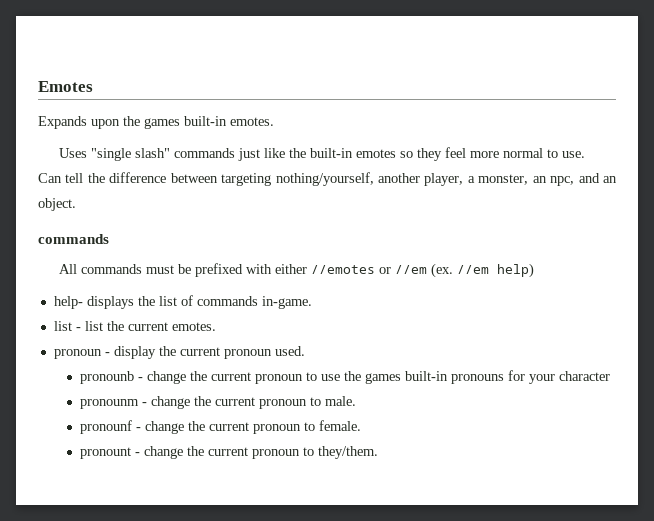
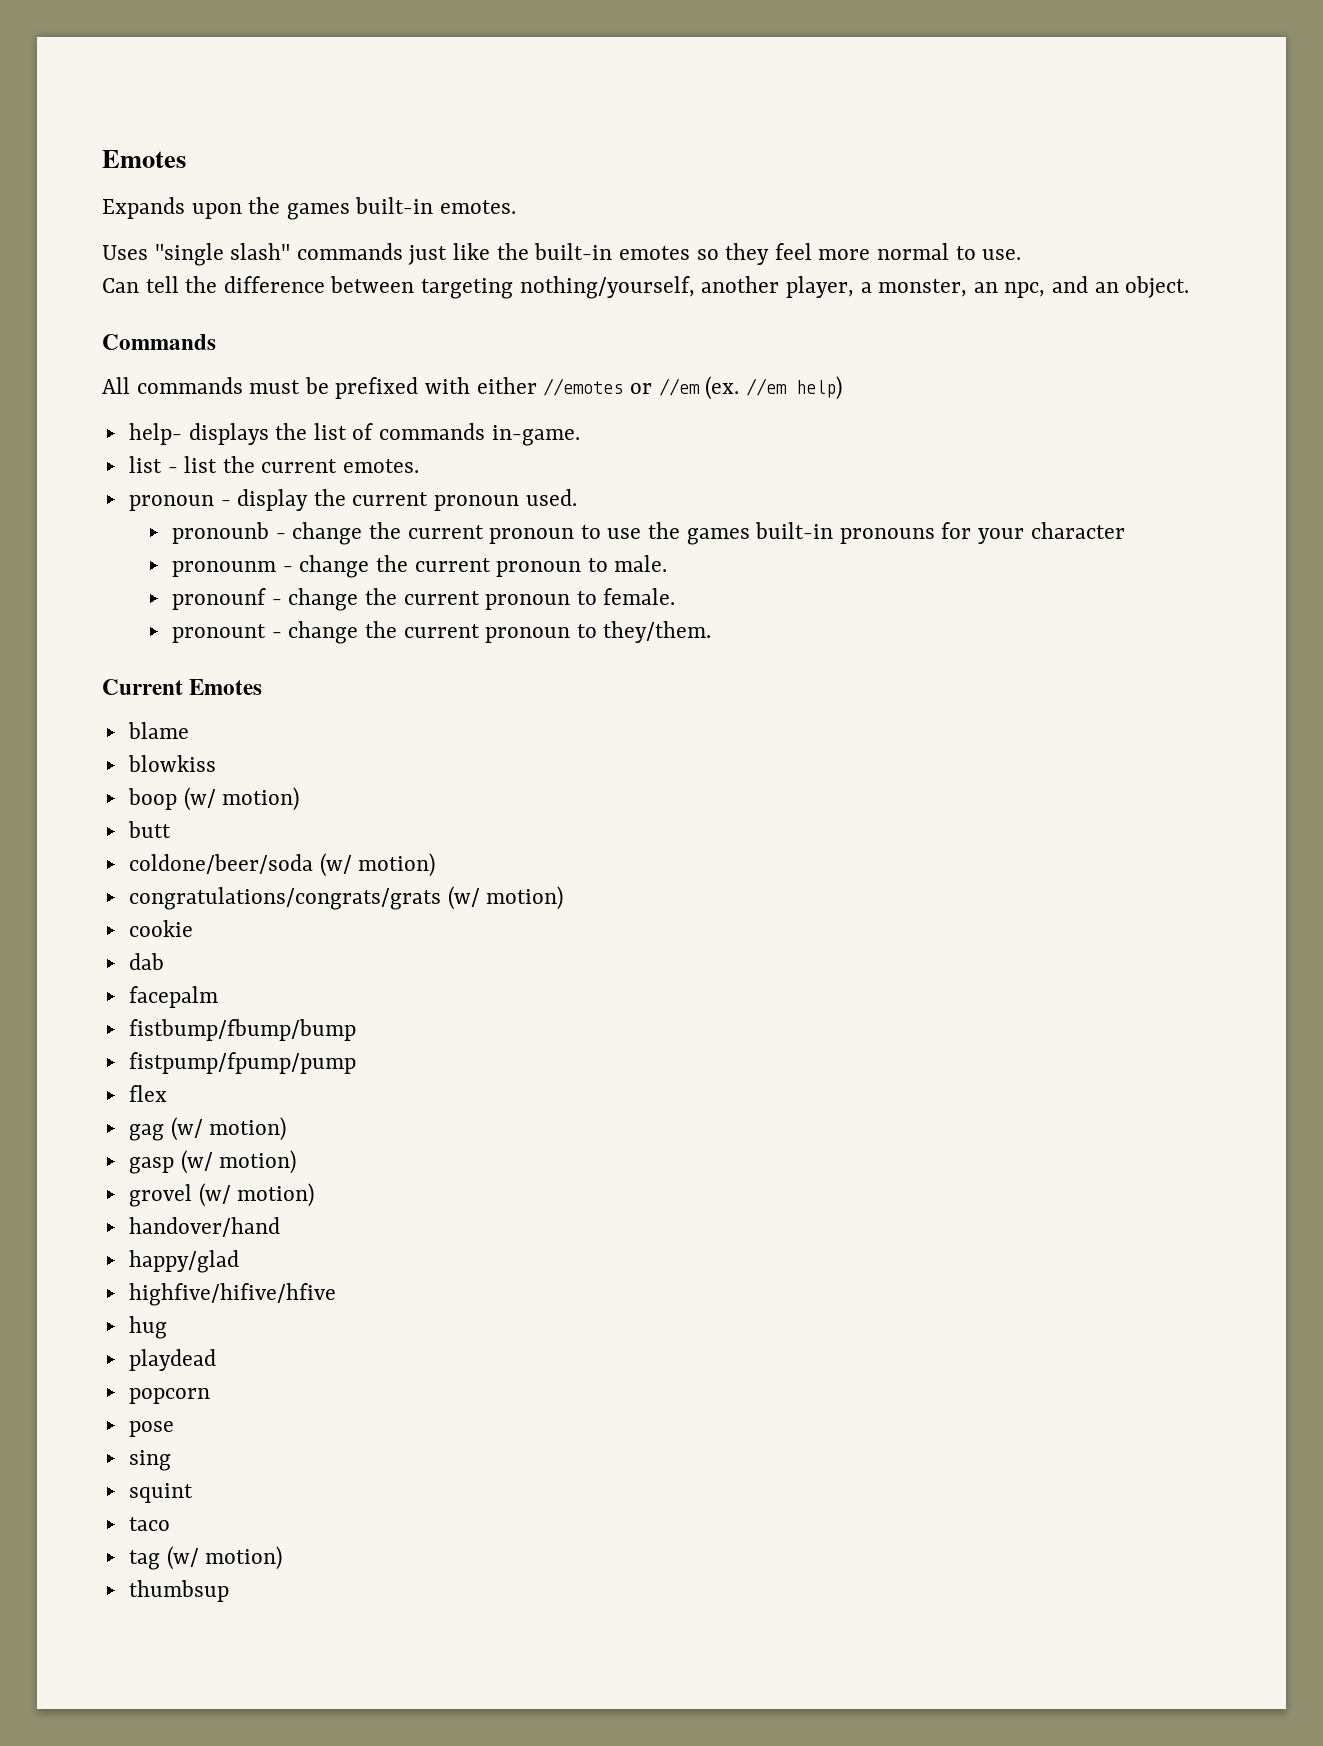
  Can tell the difference between targeting nothing/yourself, another player, a monster, an npc, and an object.
- commands
+ Commands
+ Current Emotes
+ blame
+ blowkiss
+ boop (w/ motion)
+ butt
+ coldone/beer/soda (w/ motion)
+ congratulations/congrats/grats (w/ motion)
+ cookie
+ dab
+ facepalm
+ fistbump/fbump/bump
+ fistpump/fpump/pump
+ flex
+ gag (w/ motion)
+ gasp (w/ motion)
+ grovel (w/ motion)
+ handover/hand
+ happy/glad
+ highfive/hifive/hfive
+ hug
+ playdead
+ popcorn
+ pose
+ sing
+ squint
+ taco
+ tag (w/ motion)
+ thumbsup

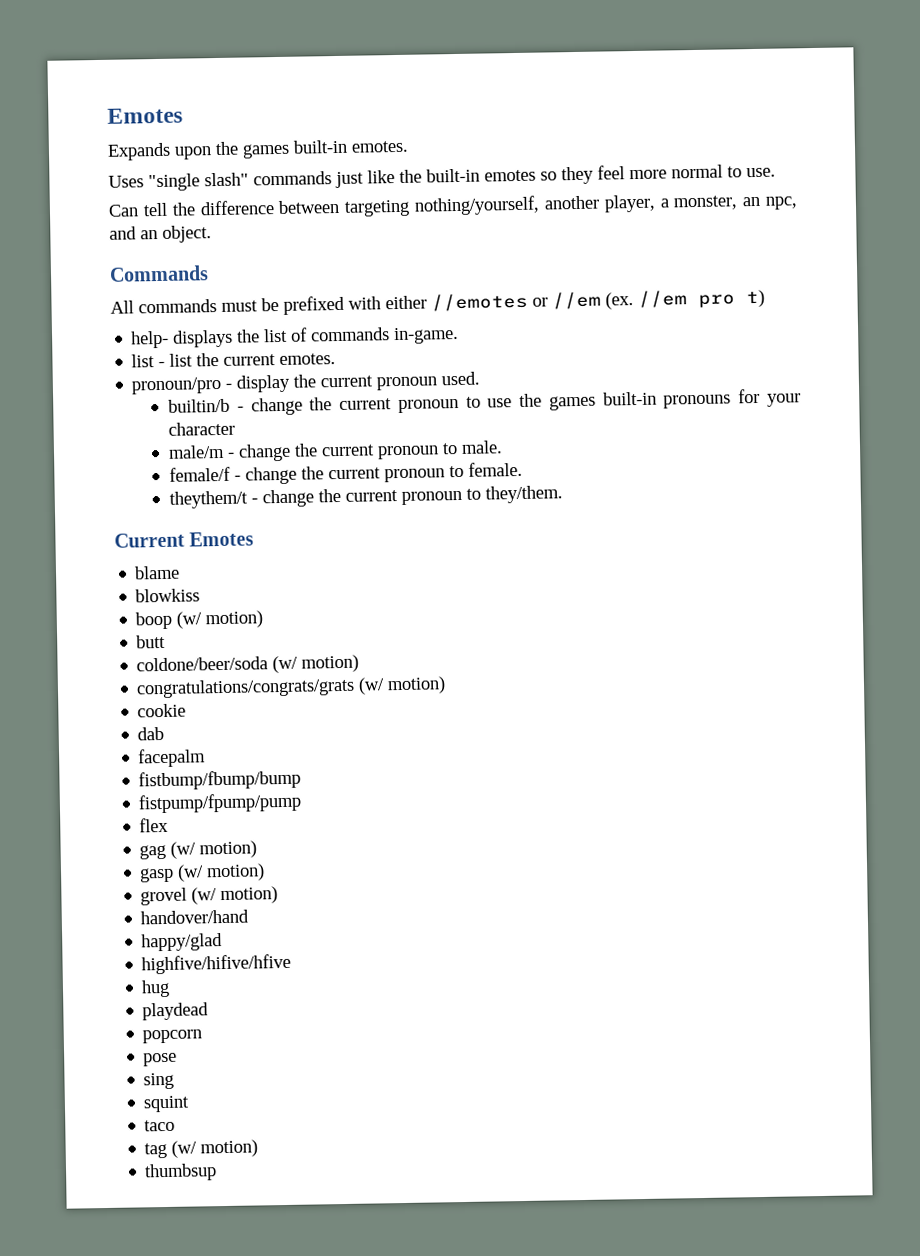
- //em help)
+ //em pro t)
- pronoun - display the current pronoun used.
+ pronoun/pro - display the current pronoun used.
- pronounb - change the current pronoun to use the games built-in pronouns for your character
+ builtin/b - change the current pronoun to use the games built-in pronouns for your character
- pronounm - change the current pronoun to male.
+ male/m - change the current pronoun to male.
- pronounf - change the current pronoun to female.
+ female/f - change the current pronoun to female.
- pronount - change the current pronoun to they/them.
+ theythem/t - change the current pronoun to they/them.

